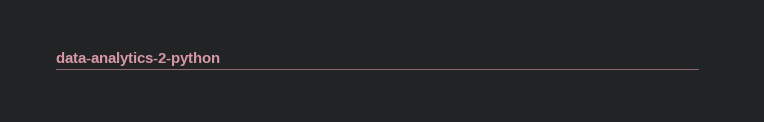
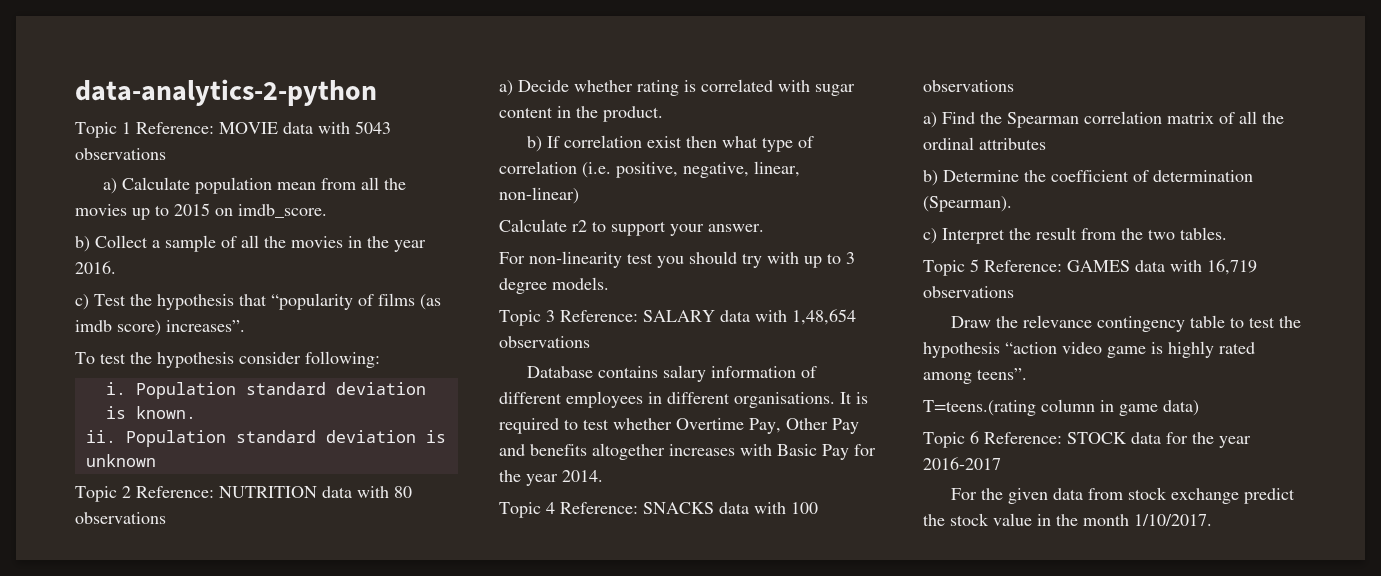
+ Topic 1 Reference: MOVIE data with 5043 observations
+ a) Calculate population mean from all the movies up to 2015 on imdb_score.
+ b) Collect a sample of all the movies in the year 2016.
+ c) Test the hypothesis that “popularity of films (as imdb score) increases”.
+ To test the hypothesis consider following:
+ i. Population standard deviation is known.
+ ii. Population standard deviation is unknown
+ Topic 2 Reference: NUTRITION data with 80 observations
+ a) Decide whether rating is correlated with sugar content in the product.
+ b) If correlation exist then what type of correlation (i.e. positive, negative, linear, non-linear)
+ Calculate r2 to support your answer.
+ For non-linearity test you should try with up to 3 degree models.
+ Topic 3 Reference: SALARY data with 1,48,654 observations
+ Database contains salary information of different employees in different organisations. It is required to test whether Overtime Pay, Other Pay and benefits altogether increases with Basic Pay for the year 2014.
+ Topic 4 Reference: SNACKS data with 100 observations
+ a) Find the Spearman correlation matrix of all the ordinal attributes
+ b) Determine the coefficient of determination (Spearman).
+ c) Interpret the result from the two tables.
+ Topic 5 Reference: GAMES data with 16,719 observations
+ Draw the relevance contingency table to test the hypothesis “action video game is highly rated among teens”.
+ T=teens.(rating column in game data)
+ Topic 6 Reference: STOCK data for the year 2016-2017
+ For the given data from stock exchange predict the stock value in the month 1/10/2017.

